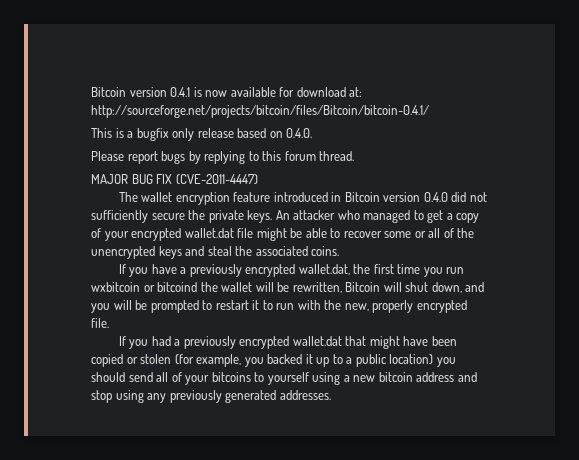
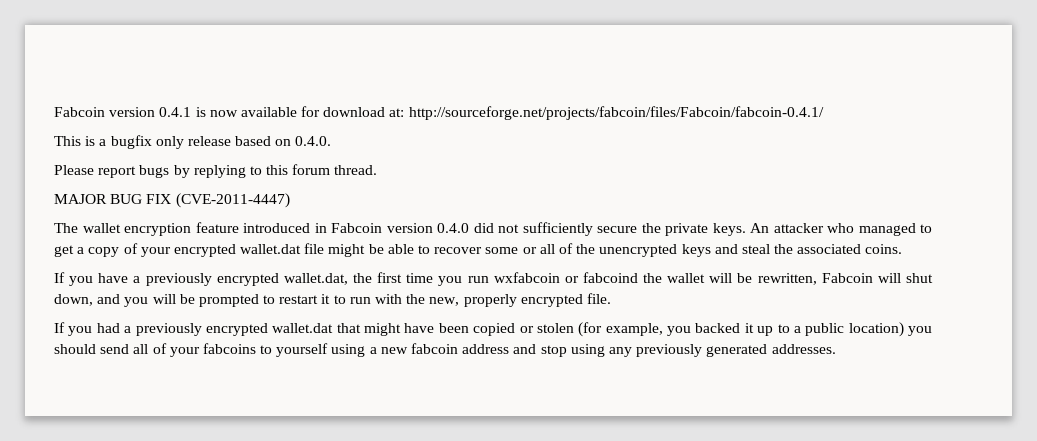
- Bitcoin version 0.4.1 is now available for download at: http://sourceforge.net/projects/bitcoin/files/Bitcoin/bitcoin-0.4.1/
+ Fabcoin version 0.4.1 is now available for download at: http://sourceforge.net/projects/fabcoin/files/Fabcoin/fabcoin-0.4.1/
- The wallet encryption feature introduced in Bitcoin version 0.4.0 did not sufficiently secure the private keys.
+ The wallet encryption feature introduced in Fabcoin version 0.4.0 did not sufficiently secure the private keys.
- If you have a previously encrypted wallet.dat, the first time you run wxbitcoin or bitcoind the wallet will be rewritten, Bitcoin will shut down, and you will be prompted to restart it to run with the new, properly encrypted file.
+ If you have a previously encrypted wallet.dat, the first time you run wxfabcoin or fabcoind the wallet will be rewritten, Fabcoin will shut down, and you will be prompted to restart it to run with the new, properly encrypted file.
- If you had a previously encrypted wallet.dat that might have been copied or stolen (for example, you backed it up to a public location) you should send all of your bitcoins to yourself using a new bitcoin address and stop using any previously generated addresses.
+ If you had a previously encrypted wallet.dat that might have been copied or stolen (for example, you backed it up to a public location) you should send all of your fabcoins to yourself using a new fabcoin address and stop using any previously generated addresses.

